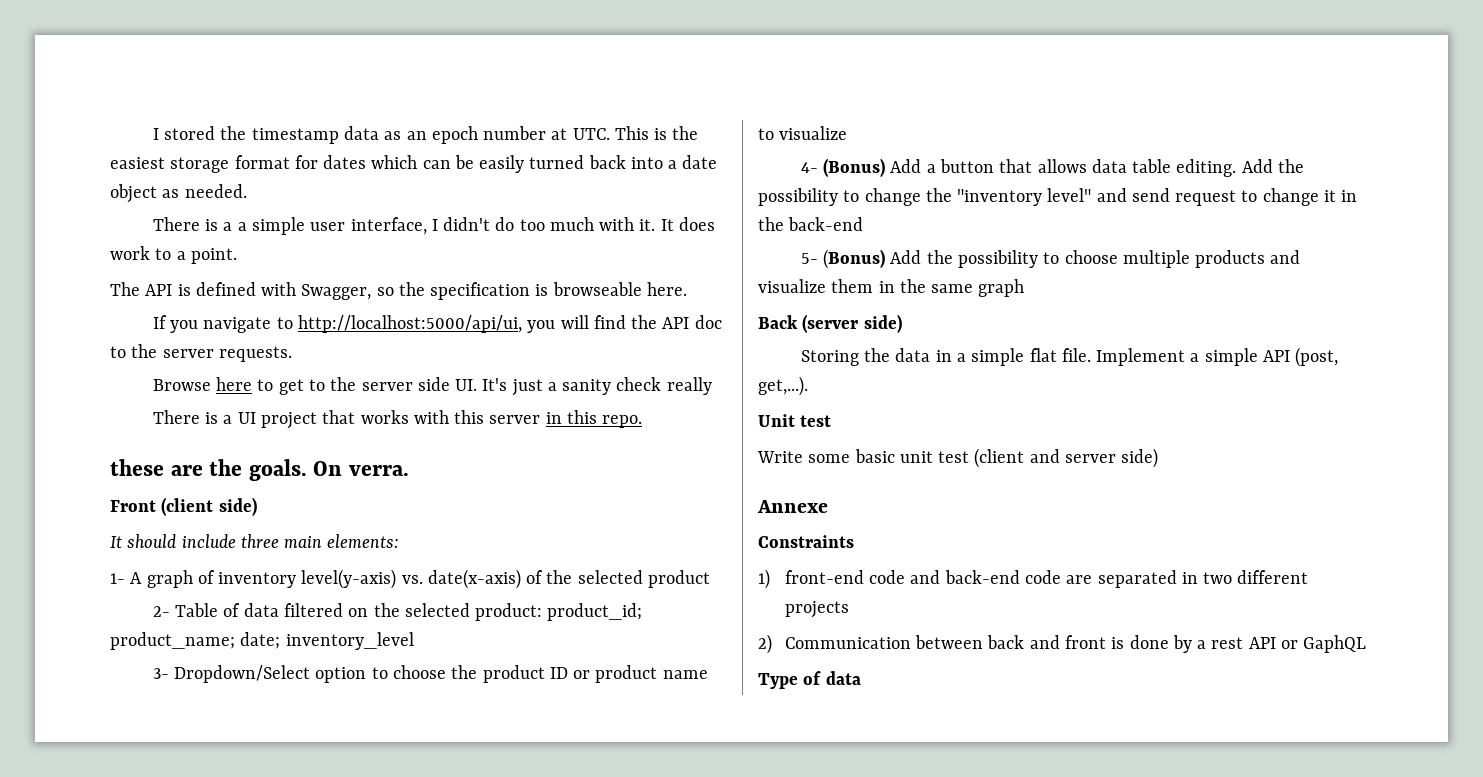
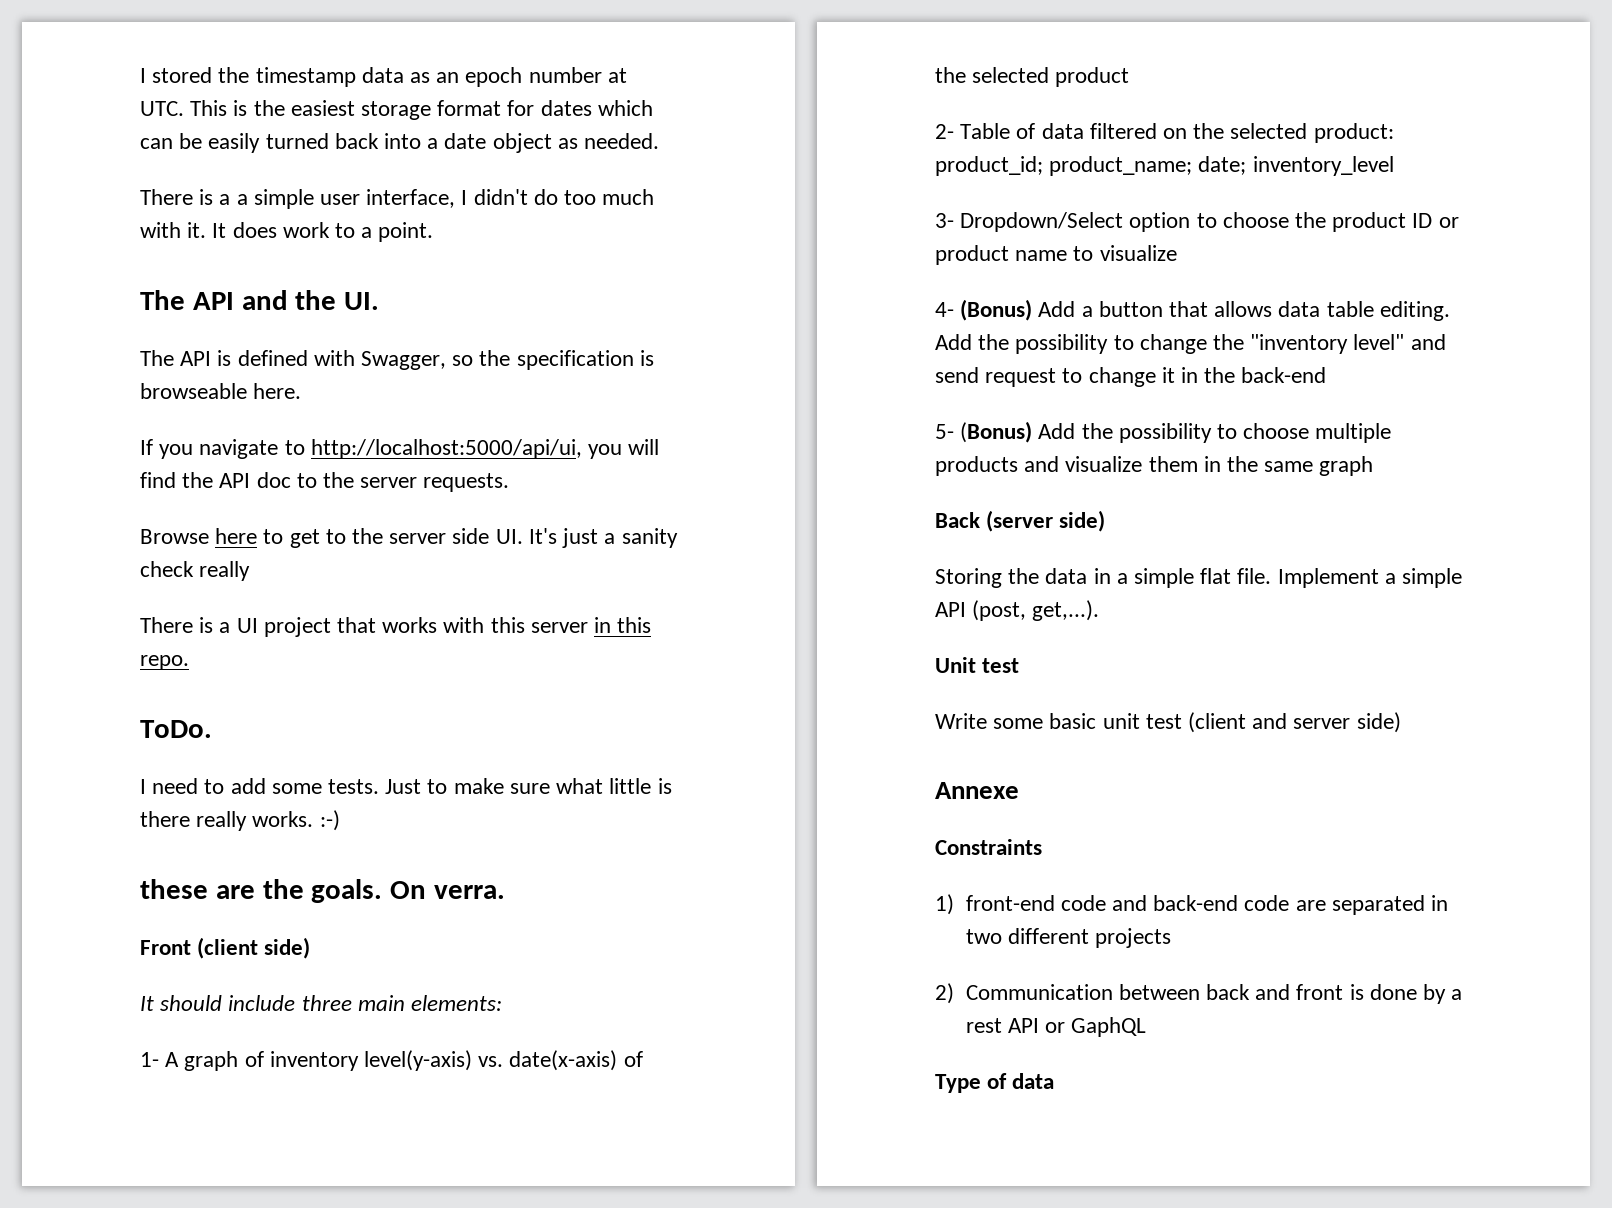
+ The API and the UI.
+ ToDo.
+ I need to add some tests. Just to make sure what little is there really works. :-)

